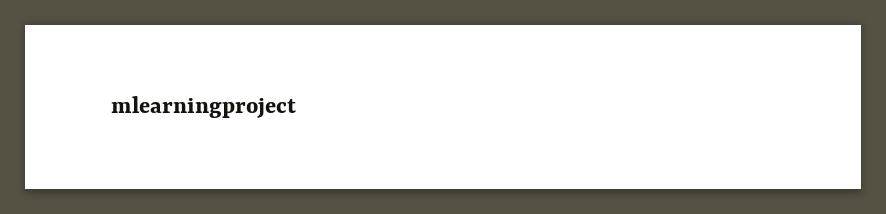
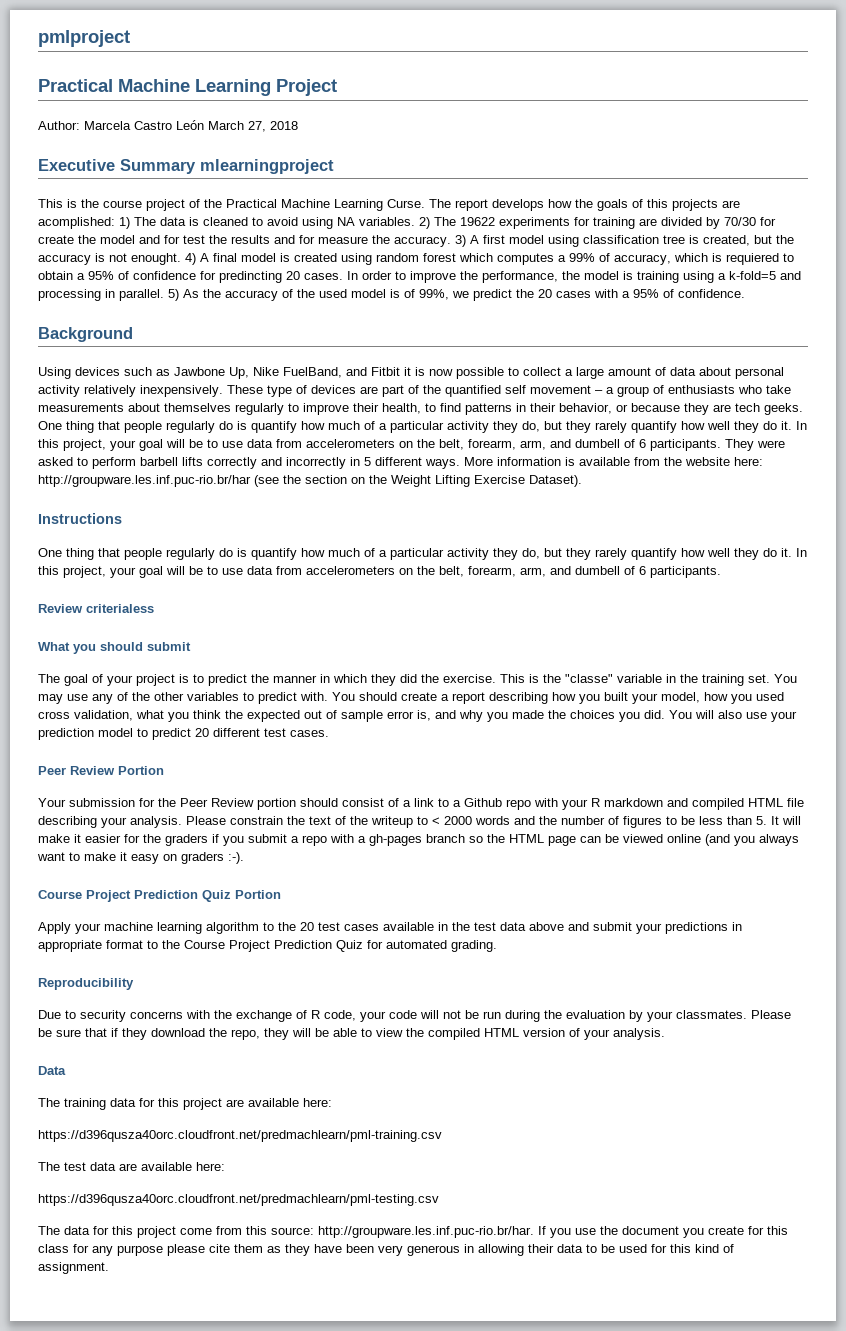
- mlearningproject
+ pmlproject
+ Practical Machine Learning Project
+ Author: Marcela Castro León March 27, 2018
+ Executive Summary mlearningproject
+ This is the course project of the Practical Machine Learning Curse. The report develops how the goals of this projects are acomplished: 1) The data is cleaned to avoid using NA variables. 2) The 19622 experiments for training are divided by 70/30 for create the model and for test the results and for measure the accuracy. 3) A first model using classification tree is created, but the accuracy is not enought. 4) A final model is created using random forest which computes a 99% of accuracy, which is requiered to obtain a 95% of confidence for predincting 20 cases. In order to improve the performance, the model is training using a k-fold=5 and processing in parallel. 5) As the accuracy of the used model is of 99%, we predict the 20 cases with a 95% of confidence.
+ Background
+ Using devices such as Jawbone Up, Nike FuelBand, and Fitbit it is now possible to collect a large amount of data about personal activity relatively inexpensively. These type of devices are part of the quantified self movement – a group of enthusiasts who take measurements about themselves regularly to improve their health, to find patterns in their behavior, or because they are tech geeks. One thing that people regularly do is quantify how much of a particular activity they do, but they rarely quantify how well they do it. In this project, your goal will be to use data from accelerometers on the belt, forearm, arm, and dumbell of 6 participants. They were asked to perform barbell lifts correctly and incorrectly in 5 different ways. More information is available from the website here: http://groupware.les.inf.puc-rio.br/har (see the section on the Weight Lifting Exercise Dataset).
+ Instructions
+ One thing that people regularly do is quantify how much of a particular activity they do, but they rarely quantify how well they do it. In this project, your goal will be to use data from accelerometers on the belt, forearm, arm, and dumbell of 6 participants.
+ Review criterialess
+ What you should submit
+ The goal of your project is to predict the manner in which they did the exercise. This is the "classe" variable in the training set. You may use any of the other variables to predict with. You should create a report describing how you built your model, how you used cross validation, what you think the expected out of sample error is, and why you made the choices you did. You will also use your prediction model to predict 20 different test cases.
+ Peer Review Portion
+ Your submission for the Peer Review portion should consist of a link to a Github repo with your R markdown and compiled HTML file describing your analysis. Please constrain the text of the writeup to < 2000 words and the number of figures to be less than 5. It will make it easier for the graders if you submit a repo with a gh-pages branch so the HTML page can be viewed online (and you always want to make it easy on graders :-).
+ Course Project Prediction Quiz Portion
+ Apply your machine learning algorithm to the 20 test cases available in the test data above and submit your predictions in appropriate format to the Course Project Prediction Quiz for automated grading.
+ Reproducibility
+ Due to security concerns with the exchange of R code, your code will not be run during the evaluation by your classmates. Please be sure that if they download the repo, they will be able to view the compiled HTML version of your analysis.
+ Data
+ The training data for this project are available here:
+ https://d396qusza40orc.cloudfront.net/predmachlearn/pml-training.csv
+ The test data are available here:
+ https://d396qusza40orc.cloudfront.net/predmachlearn/pml-testing.csv
+ The data for this project come from this source: http://groupware.les.inf.puc-rio.br/har. If you use the document you create for this class for any purpose please cite them as they have been very generous in allowing their data to be used for this kind of assignment.

